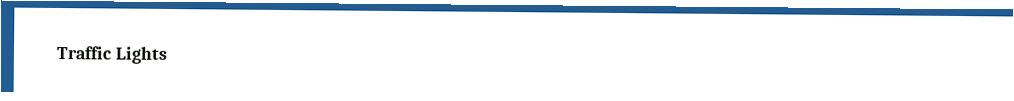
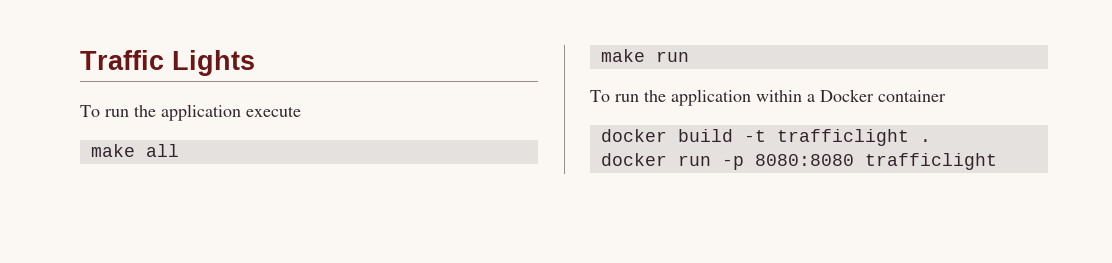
+ To run the application execute
+ make all
+ make run
+ To run the application within a Docker container
+ docker build -t trafficlight .
+ docker run -p 8080:8080 trafficlight

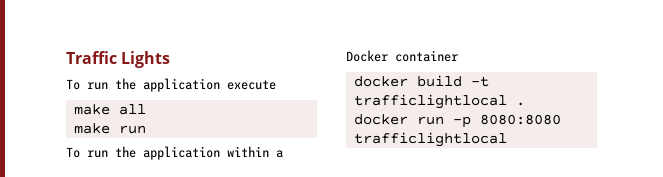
- docker build -t trafficlight .
+ docker build -t trafficlightlocal .
- docker run -p 8080:8080 trafficlight
+ docker run -p 8080:8080 trafficlightlocal

